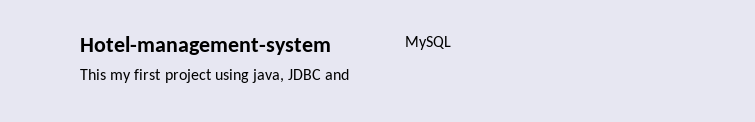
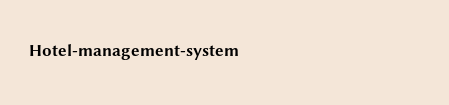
- This my first project using java, JDBC and MySQL

